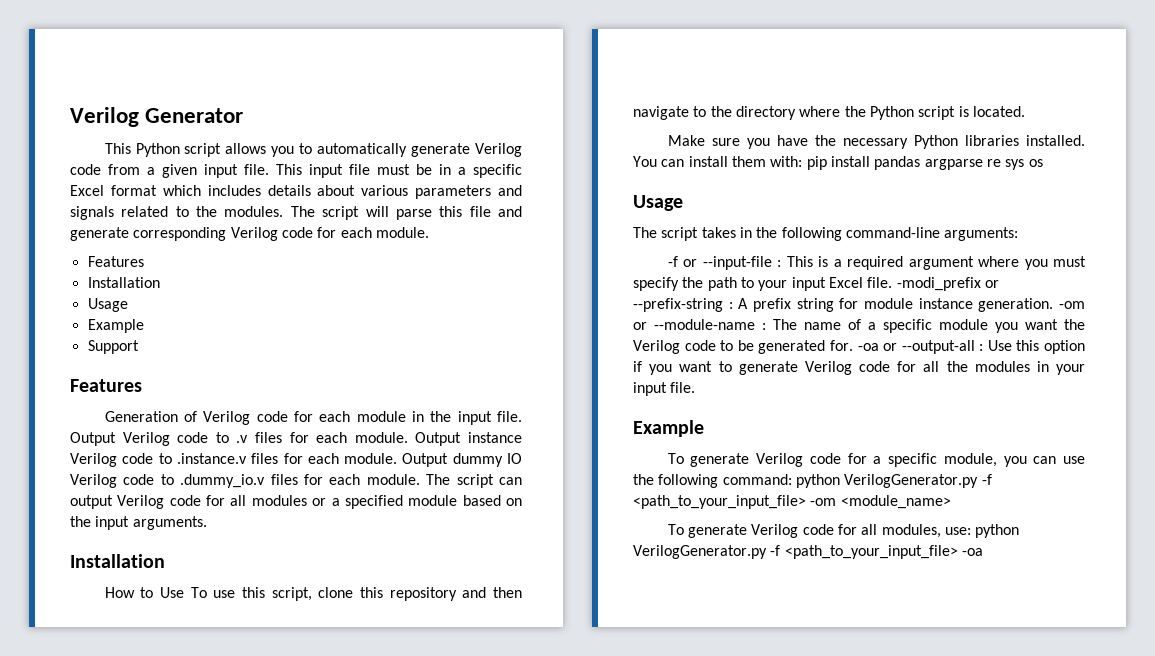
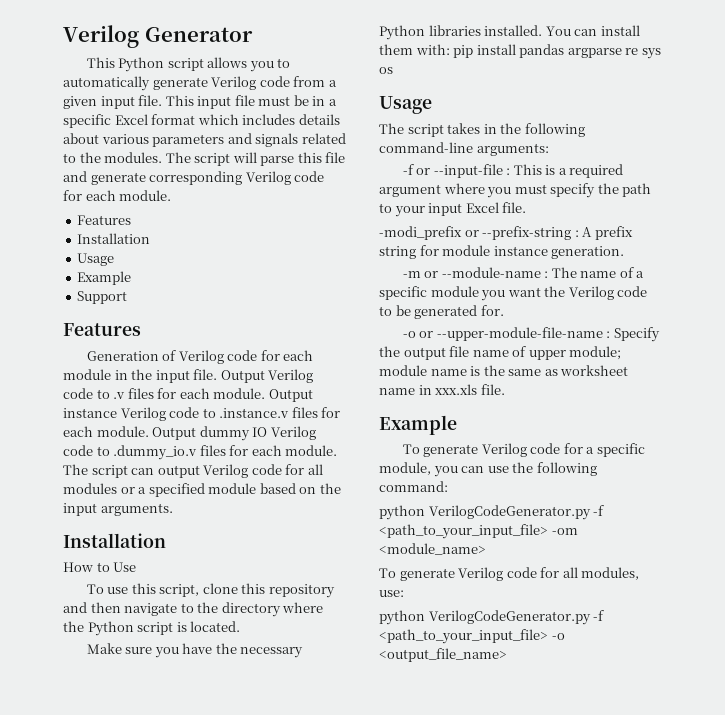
- How to Use To use this script, clone this repository and then navigate to the directory where the Python script is located.
+ How to Use
+ To use this script, clone this repository and then navigate to the directory where the Python script is located.
- -f or --input-file : This is a required argument where you must specify the path to your input Excel file. -modi_prefix or --prefix-string : A prefix string for module instance generation. -om or --module-name : The name of a specific module you want the Verilog code to be generated for. -oa or --output-all : Use this option if you want to generate Verilog code for all the modules in your input file.
+ -f or --input-file : This is a required argument where you must specify the path to your input Excel file.
+ -modi_prefix or --prefix-string : A prefix string for module instance generation.
+ -m or --module-name : The name of a specific module you want the Verilog code to be generated for.
+ -o or --upper-module-file-name : Specify the output file name of upper module; module name is the same as worksheet name in xxx.xls file.
- To generate Verilog code for a specific module, you can use the following command: python VerilogGenerator.py -f <path_to_your_input_file> -om <module_name>
+ To generate Verilog code for a specific module, you can use the following command:
+ python VerilogCodeGenerator.py -f <path_to_your_input_file> -om <module_name>
- To generate Verilog code for all modules, use: python VerilogGenerator.py -f <path_to_your_input_file> -oa
+ To generate Verilog code for all modules, use:
+ python VerilogCodeGenerator.py -f <path_to_your_input_file> -o <output_file_name>

